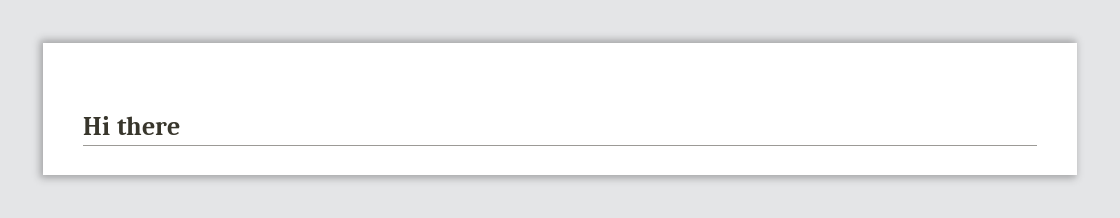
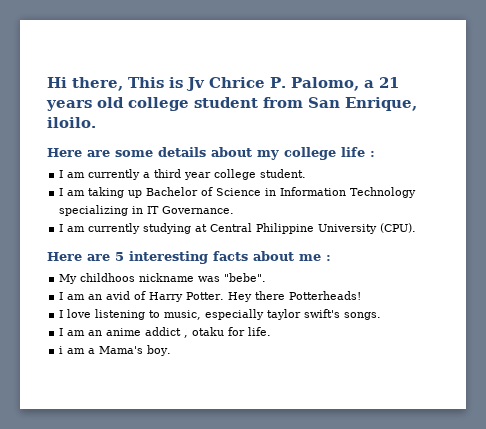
- Hi there
+ Hi there, This is Jv Chrice P. Palomo, a 21 years old college student from San Enrique, iloilo.
+ Here are some details about my college life :
+ I am currently a third year college student.
+ I am taking up Bachelor of Science in Information Technology specializing in IT Governance.
+ I am currently studying at Central Philippine University (CPU).
+ Here are 5 interesting facts about me :
+ My childhoos nickname was "bebe".
+ I am an avid of Harry Potter. Hey there Potterheads!
+ I love listening to music, especially taylor swift's songs.
+ I am an anime addict , otaku for life.
+ i am a Mama's boy.

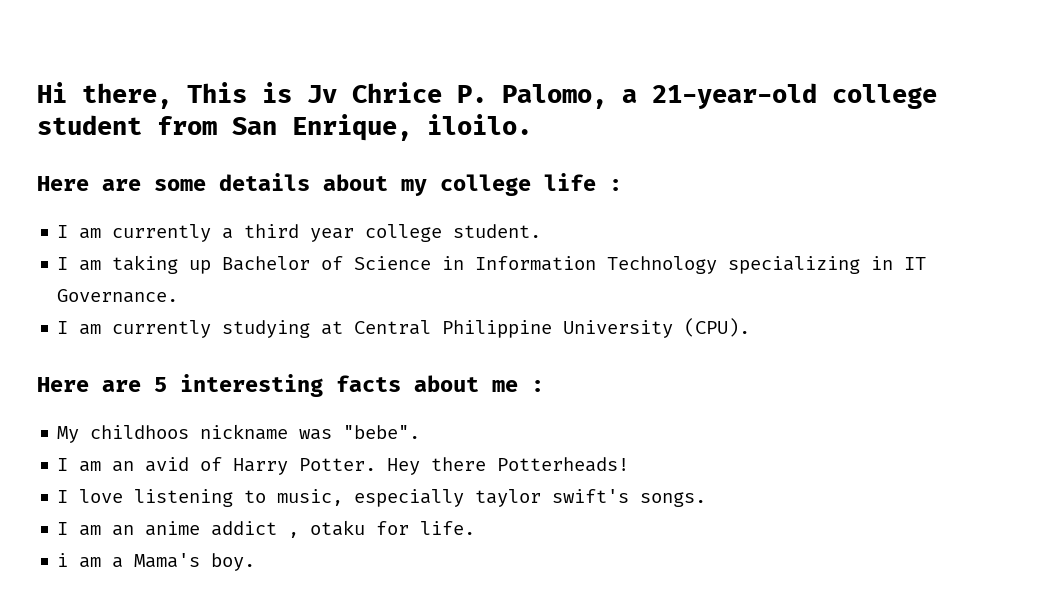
- Hi there, This is Jv Chrice P. Palomo, a 21 years old college student from San Enrique, iloilo.
+ Hi there, This is Jv Chrice P. Palomo, a 21-year-old college student from San Enrique, iloilo.

